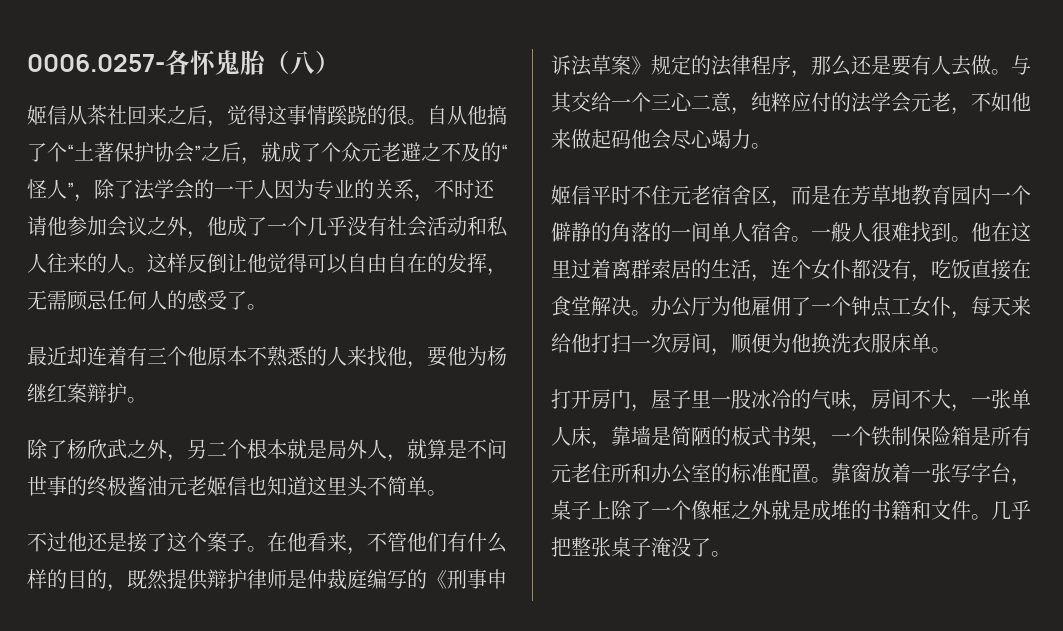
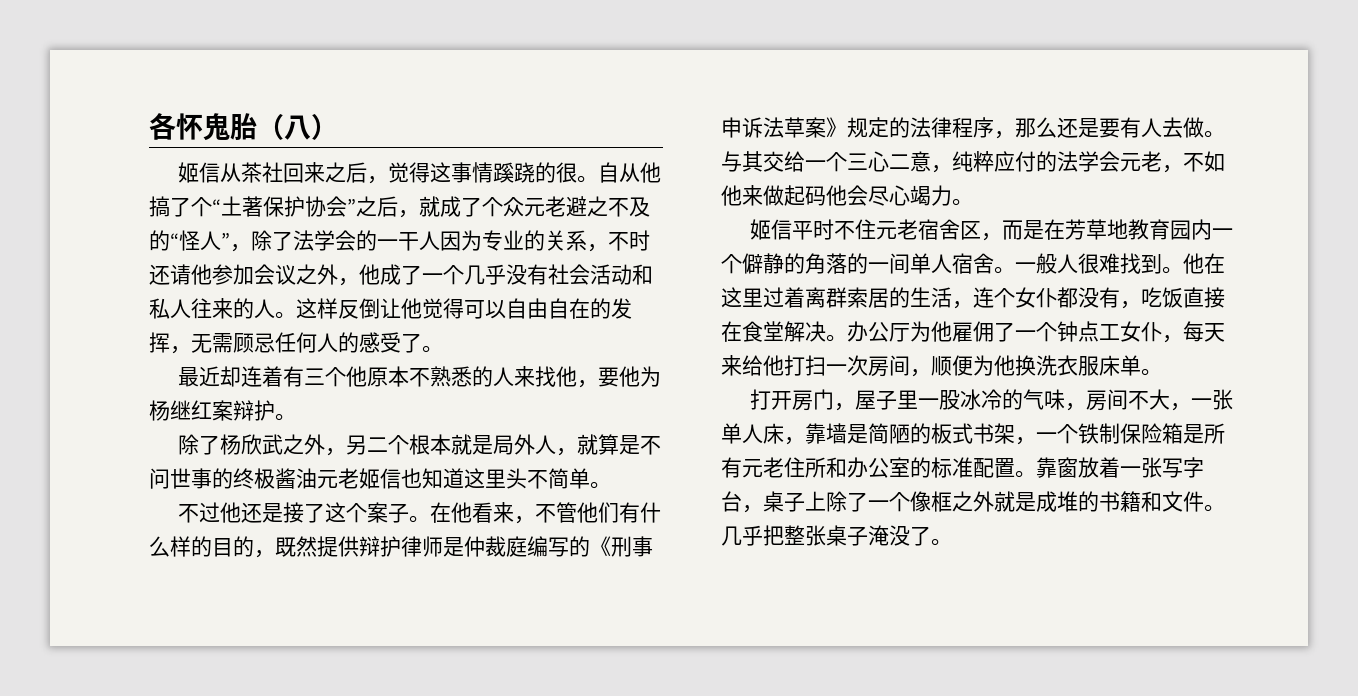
- 0006.0257-各怀鬼胎（八）
+ 各怀鬼胎（八）

